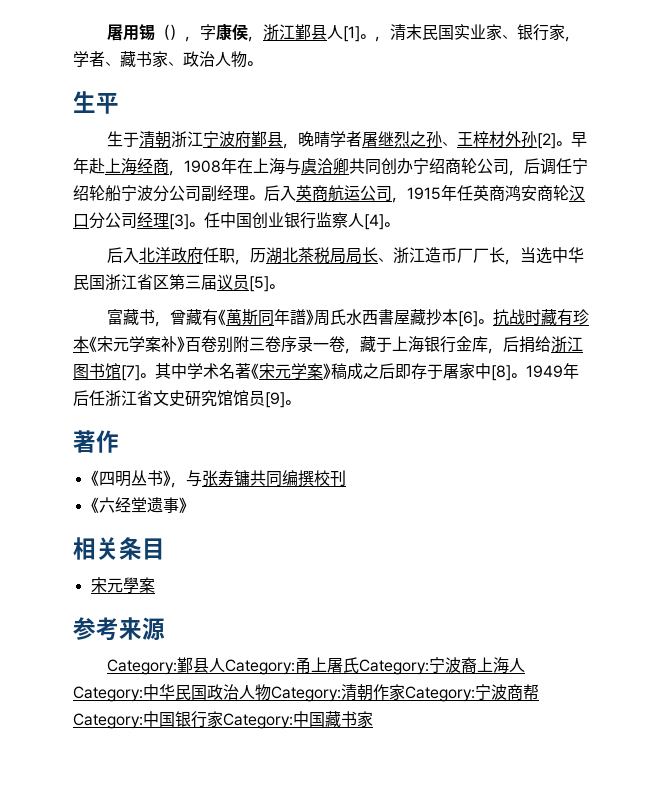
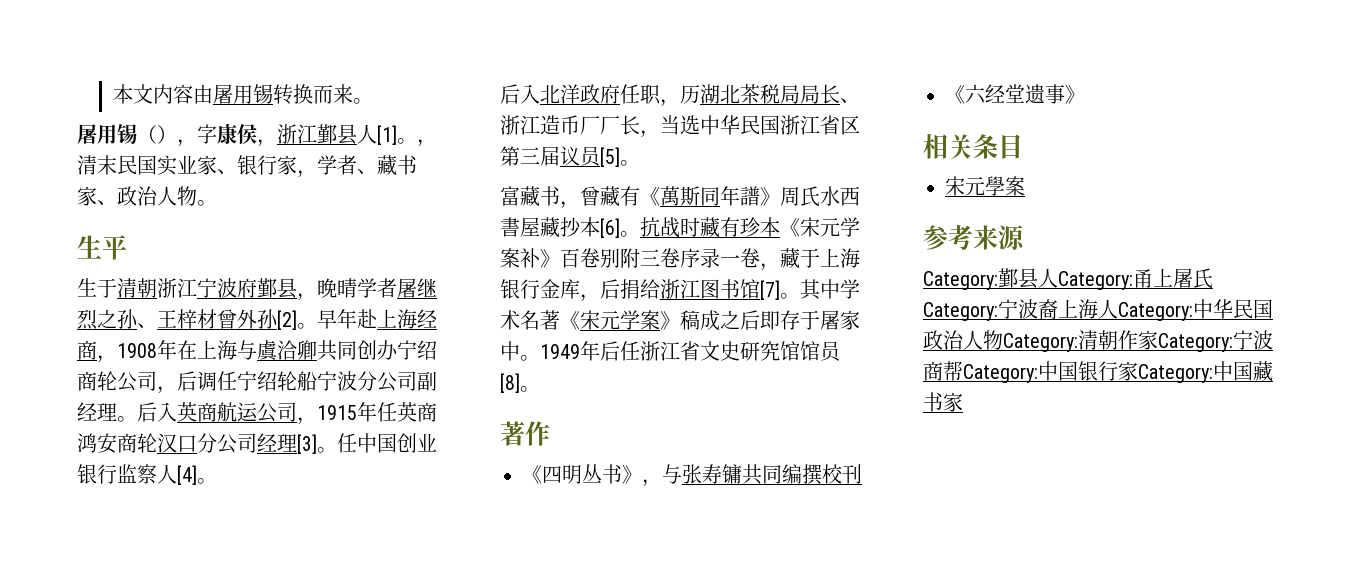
+ 本文内容由屠用锡转换而来。
- 生于清朝浙江宁波府鄞县，晚晴学者屠继烈之孙、王梓材外孙[2]。
+ 生于清朝浙江宁波府鄞县，晚晴学者屠继烈之孙、王梓材曾外孙[2]。
- 其中学术名著《宋元学案》稿成之后即存于屠家中[8]。
+ 其中学术名著《宋元学案》稿成之后即存于屠家中。
- 1949年后任浙江省文史研究馆馆员[9]。
+ 1949年后任浙江省文史研究馆馆员[8]。

